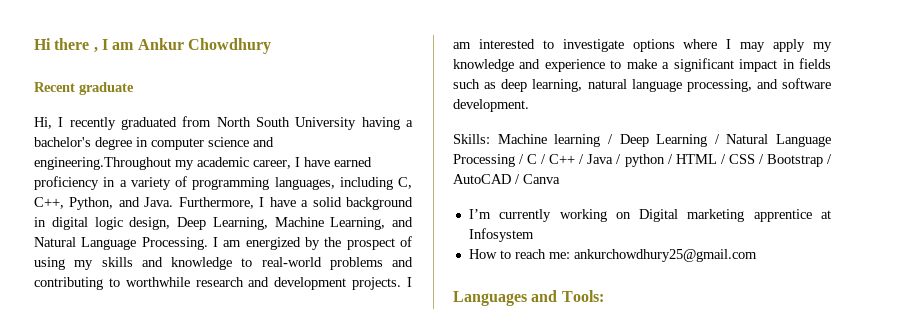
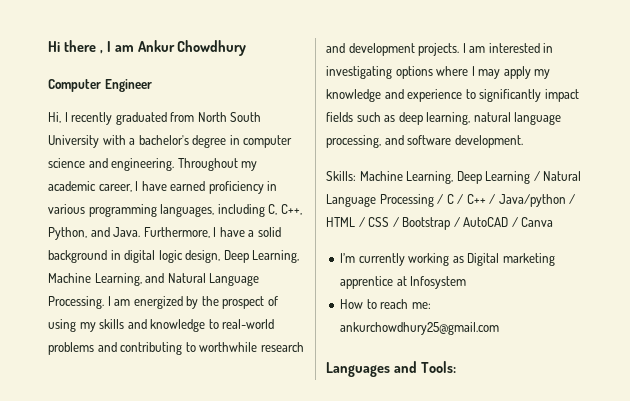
- Recent graduate
+ Computer Engineer
- Hi, I recently graduated from North South University having a bachelor's degree in computer science and engineering.Throughout my academic career, I have earned proficiency in a variety of programming languages, including C, C++, Python, and Java.
+ Hi, I recently graduated from North South University with a bachelor's degree in computer science and engineering. Throughout my academic career, I have earned proficiency in various programming languages, including C, C++, Python, and Java.
- I am interested to investigate options where I may apply my knowledge and experience to make a significant impact in fields such as deep learning, natural language processing, and software development.
+ I am interested in investigating options where I may apply my knowledge and experience to significantly impact fields such as deep learning, natural language processing, and software development.
- Skills: Machine learning / Deep Learning / Natural Language Processing / C / C++ / Java / python / HTML / CSS / Bootstrap / AutoCAD / Canva
+ Skills: Machine Learning, Deep Learning / Natural Language Processing / C / C++ / Java/python / HTML / CSS / Bootstrap / AutoCAD / Canva
- I’m currently working on Digital marketing apprentice at Infosystem
+ I’m currently working as Digital marketing apprentice at Infosystem

